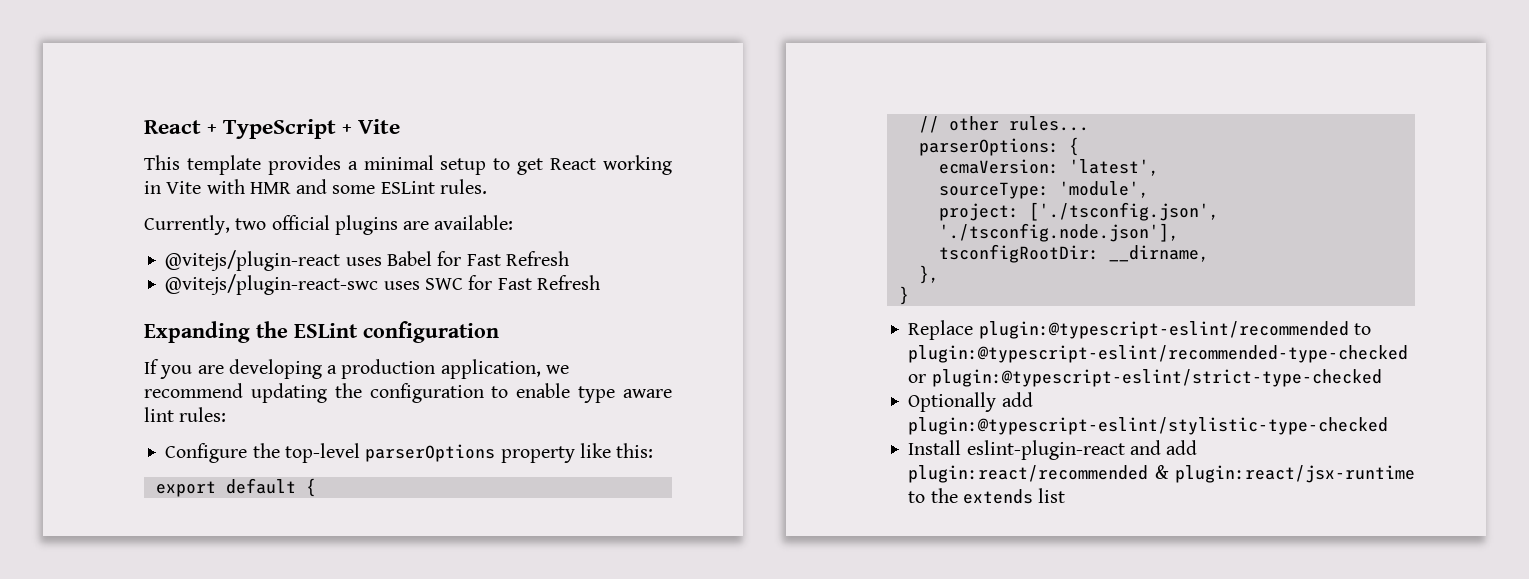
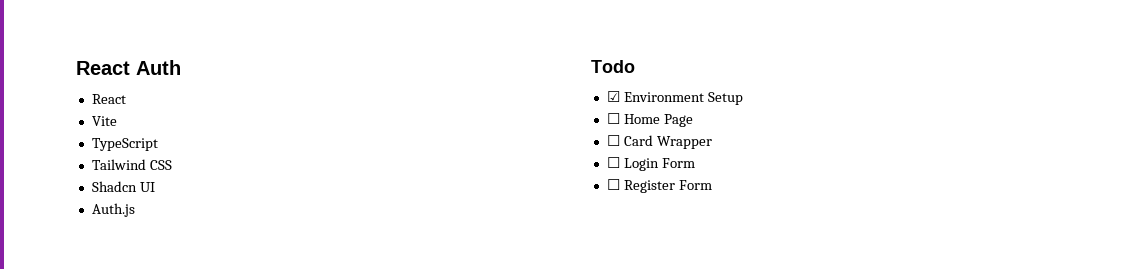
- React + TypeScript + Vite
- This template provides a minimal setup to get React working in Vite with HMR and some ESLint rules.
- Currently, two official plugins are available:
- @vitejs/plugin-react uses Babel for Fast Refresh
- @vitejs/plugin-react-swc uses SWC for Fast Refresh
- Expanding the ESLint configuration
- If you are developing a production application, we recommend updating the configuration to enable type aware lint rules:
- Configure the top-level parserOptions property like this:
- export default {
- // other rules...
- parserOptions: {
- ecmaVersion: 'latest',
- sourceType: 'module',
- project: ['./tsconfig.json', './tsconfig.node.json'],
- tsconfigRootDir: __dirname,
- },
- }
- Replace plugin:@typescript-eslint/recommended to plugin:@typescript-eslint/recommended-type-checked or plugin:@typescript-eslint/strict-type-checked
- Optionally add plugin:@typescript-eslint/stylistic-type-checked
- Install eslint-plugin-react and add plugin:react/recommended & plugin:react/jsx-runtime to the extends list
+ React Auth
+ React
+ Vite
+ TypeScript
+ Tailwind CSS
+ Shadcn UI
+ Auth.js
+ Todo
+ ☑ Environment Setup
+ ☐ Home Page
+ ☐ Card Wrapper
+ ☐ Login Form
+ ☐ Register Form

